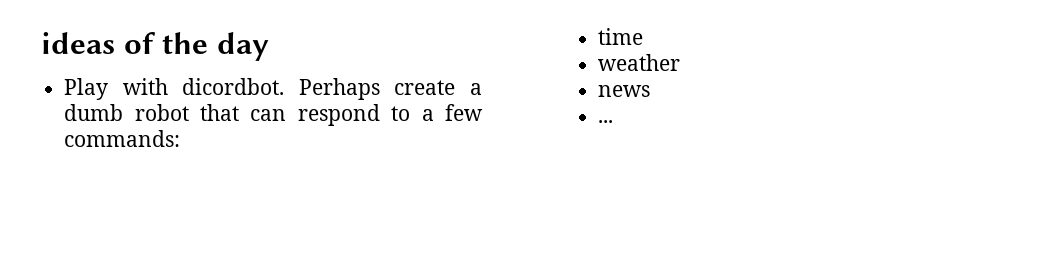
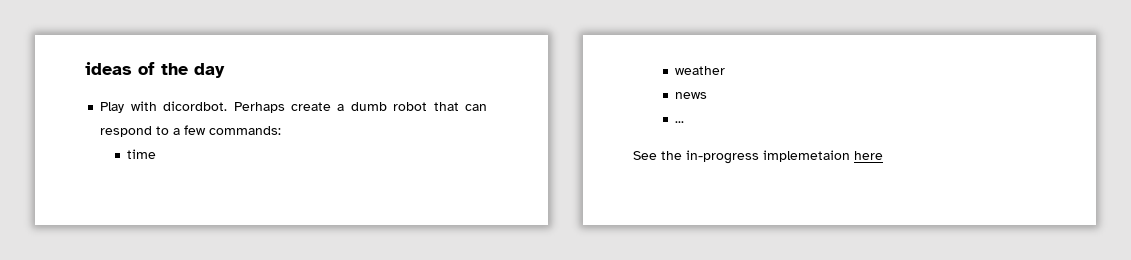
+ See the in-progress implemetaion here

